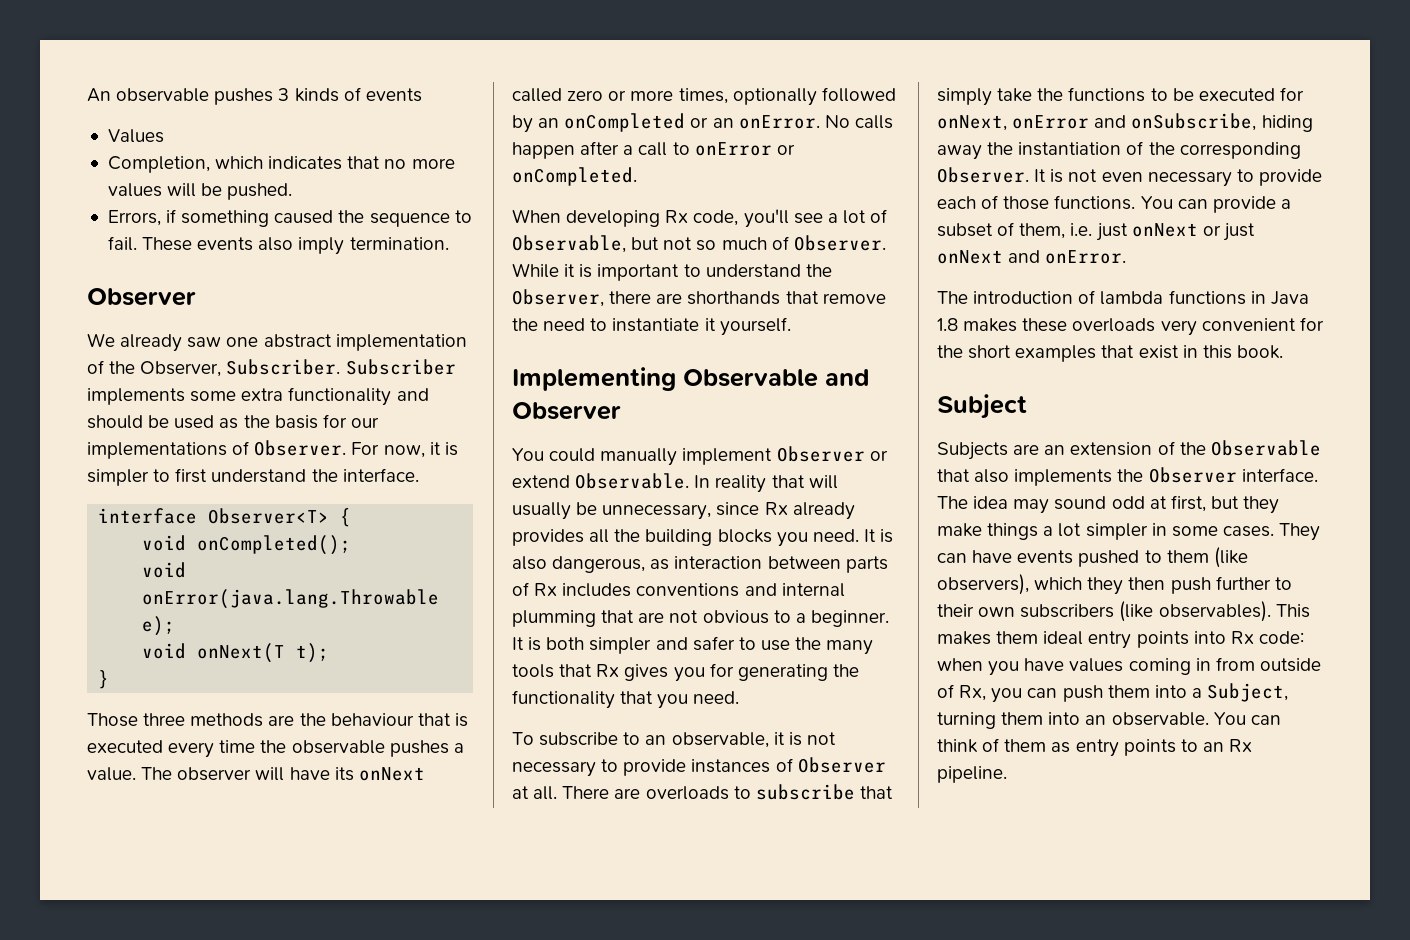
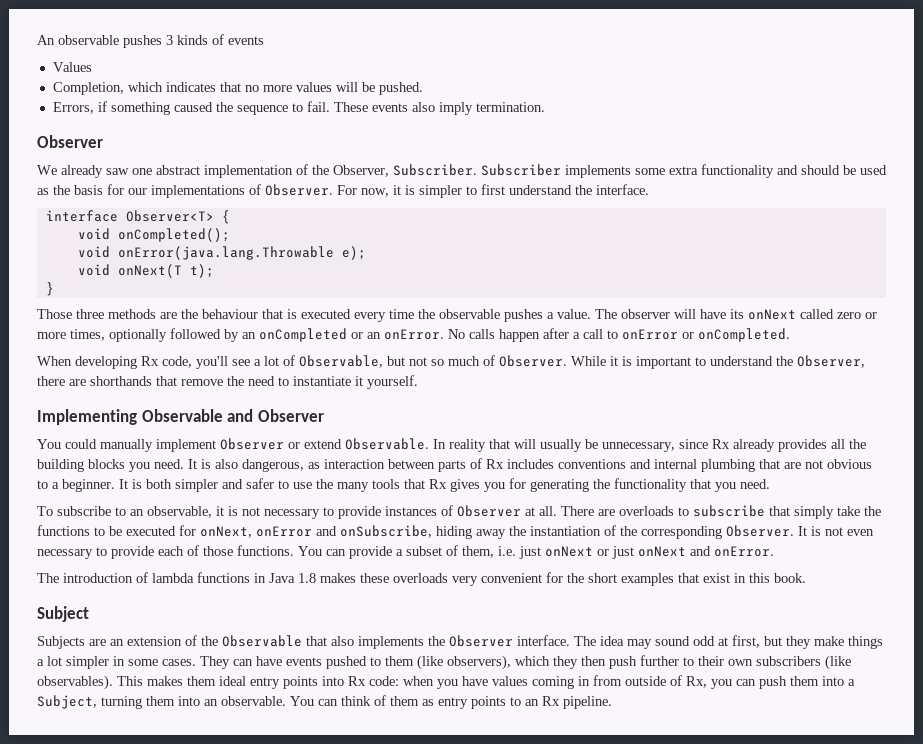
- It is also dangerous, as interaction between parts of Rx includes conventions and internal plumming that are not obvious to a beginner.
+ It is also dangerous, as interaction between parts of Rx includes conventions and internal plumbing that are not obvious to a beginner.

